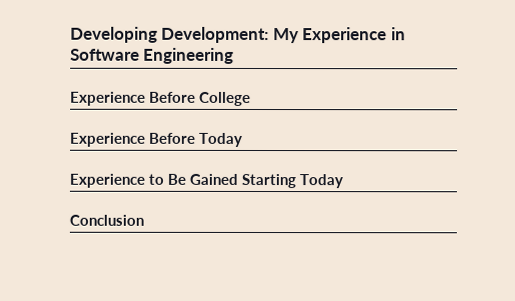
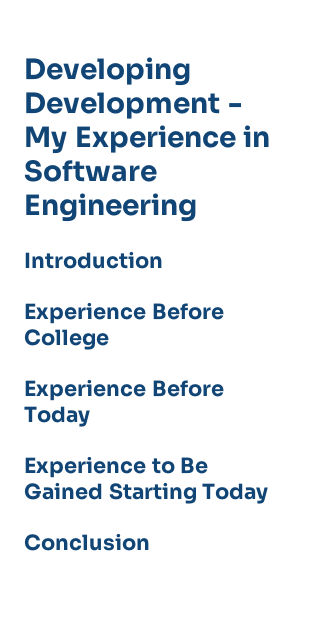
- Developing Development: My Experience in Software Engineering
+ Developing Development - My Experience in Software Engineering
+ Introduction

